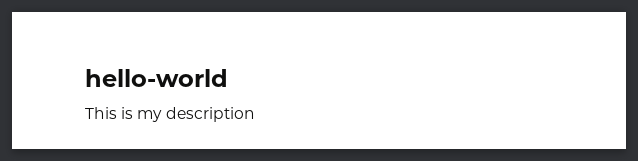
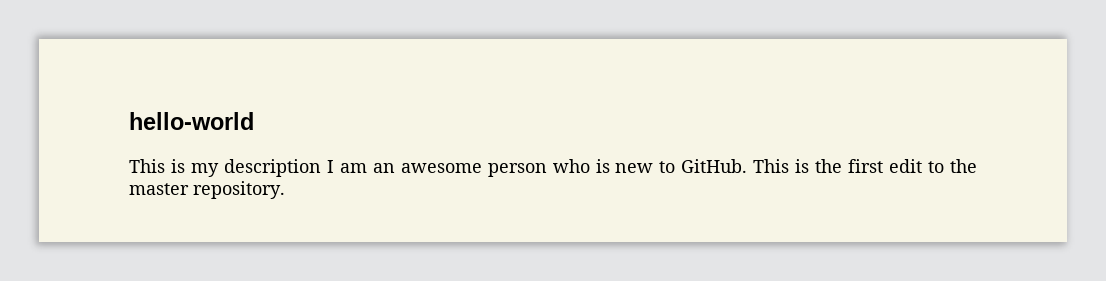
- This is my description
+ This is my description I am an awesome person who is new to GitHub. This is the first edit to the master repository.

